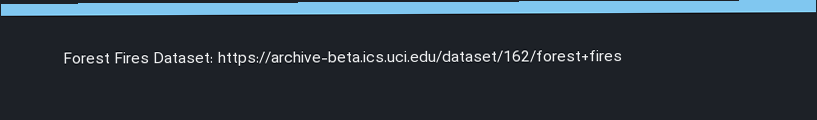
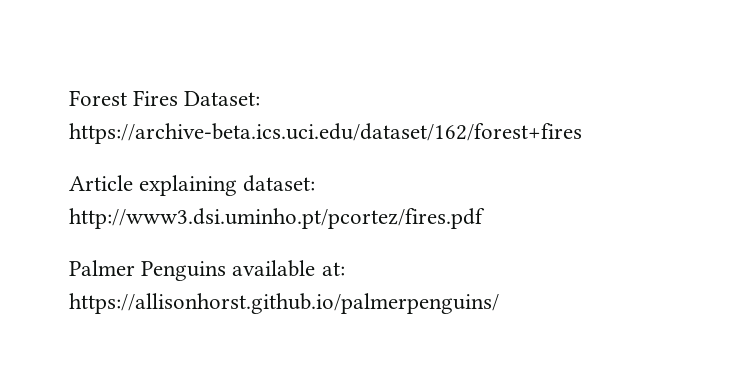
+ Article explaining dataset: http://www3.dsi.uminho.pt/pcortez/fires.pdf
+ Palmer Penguins available at: https://allisonhorst.github.io/palmerpenguins/

